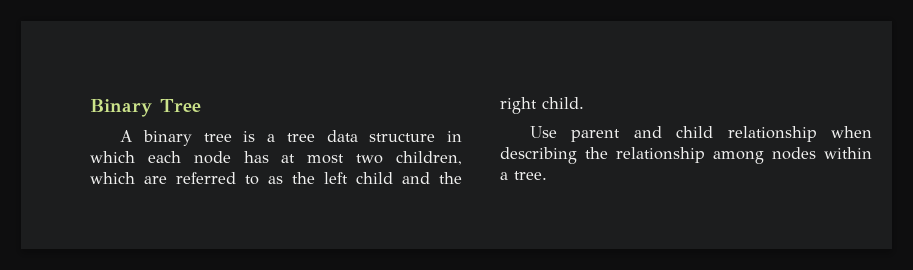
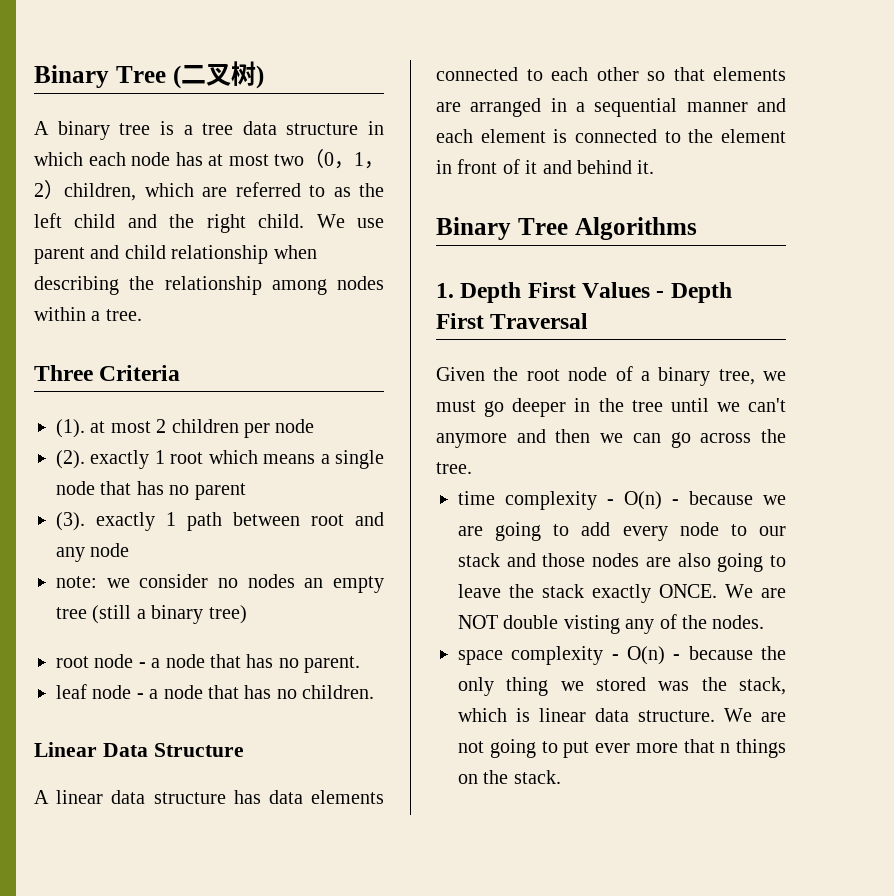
- Binary Tree
+ Binary Tree (二叉树)
- A binary tree is a tree data structure in which each node has at most two children, which are referred to as the left child and the right child.
- Use parent and child relationship when describing the relationship among nodes within a tree.
+ A binary tree is a tree data structure in which each node has at most two（0，1，2）children, which are referred to as the left child and the right child. We use parent and child relationship when describing the relationship among nodes within a tree.
+ Three Criteria
+ (1). at most 2 children per node
+ (2). exactly 1 root which means a single node that has no parent
+ (3). exactly 1 path between root and any node
+ note: we consider no nodes an empty tree (still a binary tree)
+ root node - a node that has no parent.
+ leaf node - a node that has no children.
+ Linear Data Structure
+ A linear data structure has data elements connected to each other so that elements are arranged in a sequential manner and each element is connected to the element in front of it and behind it.
+ Binary Tree Algorithms
+ 1. Depth First Values - Depth First Traversal
+ Given the root node of a binary tree, we must go deeper in the tree until we can't anymore and then we can go across the tree.
+ time complexity - O(n) - because we are going to add every node to our stack and those nodes are also going to leave the stack exactly ONCE. We are NOT double visting any of the nodes.
+ space complexity - O(n) - because the only thing we stored was the stack, which is linear data structure. We are not going to put ever more that n things on the stack.

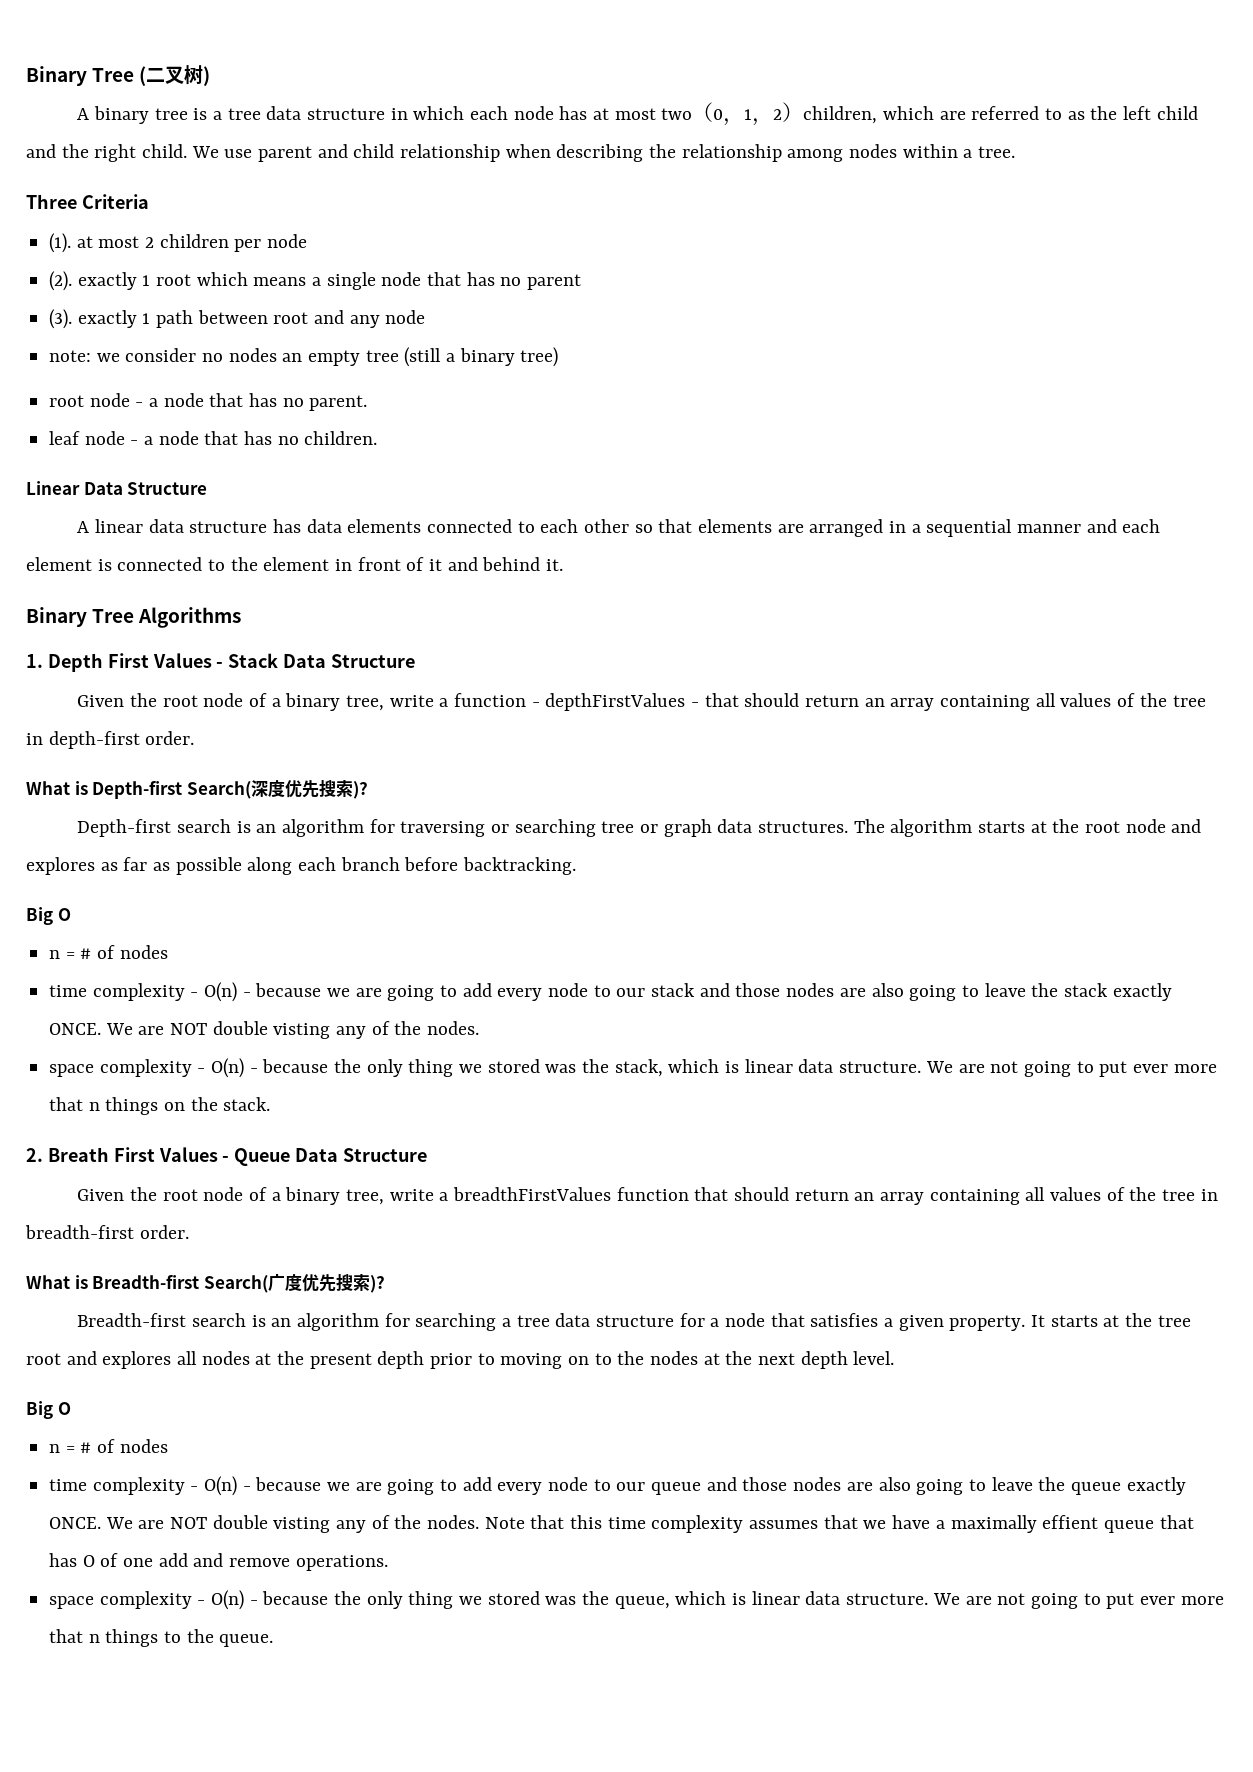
- 1. Depth First Values - Depth First Traversal
- Given the root node of a binary tree, we must go deeper in the tree until we can't anymore and then we can go across the tree.
+ 1. Depth First Values - Stack Data Structure
+ Given the root node of a binary tree, write a function - depthFirstValues - that should return an array containing all values of the tree in depth-first order.
+ What is Depth-first Search(深度优先搜索)?
+ Depth-first search is an algorithm for traversing or searching tree or graph data structures. The algorithm starts at the root node and explores as far as possible along each branch before backtracking.
+ Big O
+ n = # of nodes
+ 2. Breath First Values - Queue Data Structure
+ Given the root node of a binary tree, write a breadthFirstValues function that should return an array containing all values of the tree in breadth-first order.
+ What is Breadth-first Search(广度优先搜索)?
+ Breadth-first search is an algorithm for searching a tree data structure for a node that satisfies a given property. It starts at the tree root and explores all nodes at the present depth prior to moving on to the nodes at the next depth level.
+ Big O
+ n = # of nodes
+ time complexity - O(n) - because we are going to add every node to our queue and those nodes are also going to leave the queue exactly ONCE. We are NOT double visting any of the nodes. Note that this time complexity assumes that we have a maximally effient queue that has O of one add and remove operations.
+ space complexity - O(n) - because the only thing we stored was the queue, which is linear data structure. We are not going to put ever more that n things to the queue.

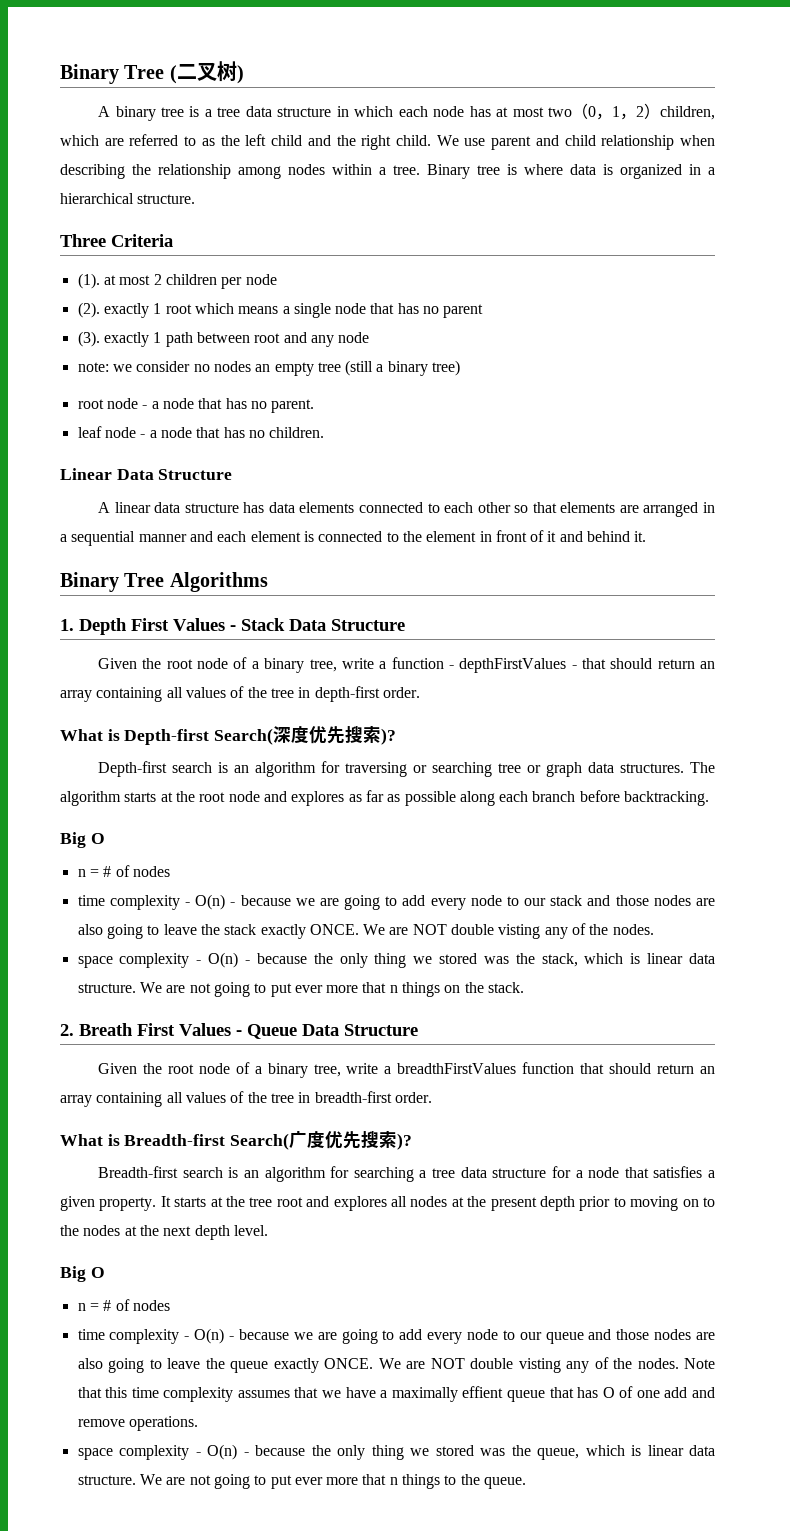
+ Binary tree is where data is organized in a hierarchical structure.

